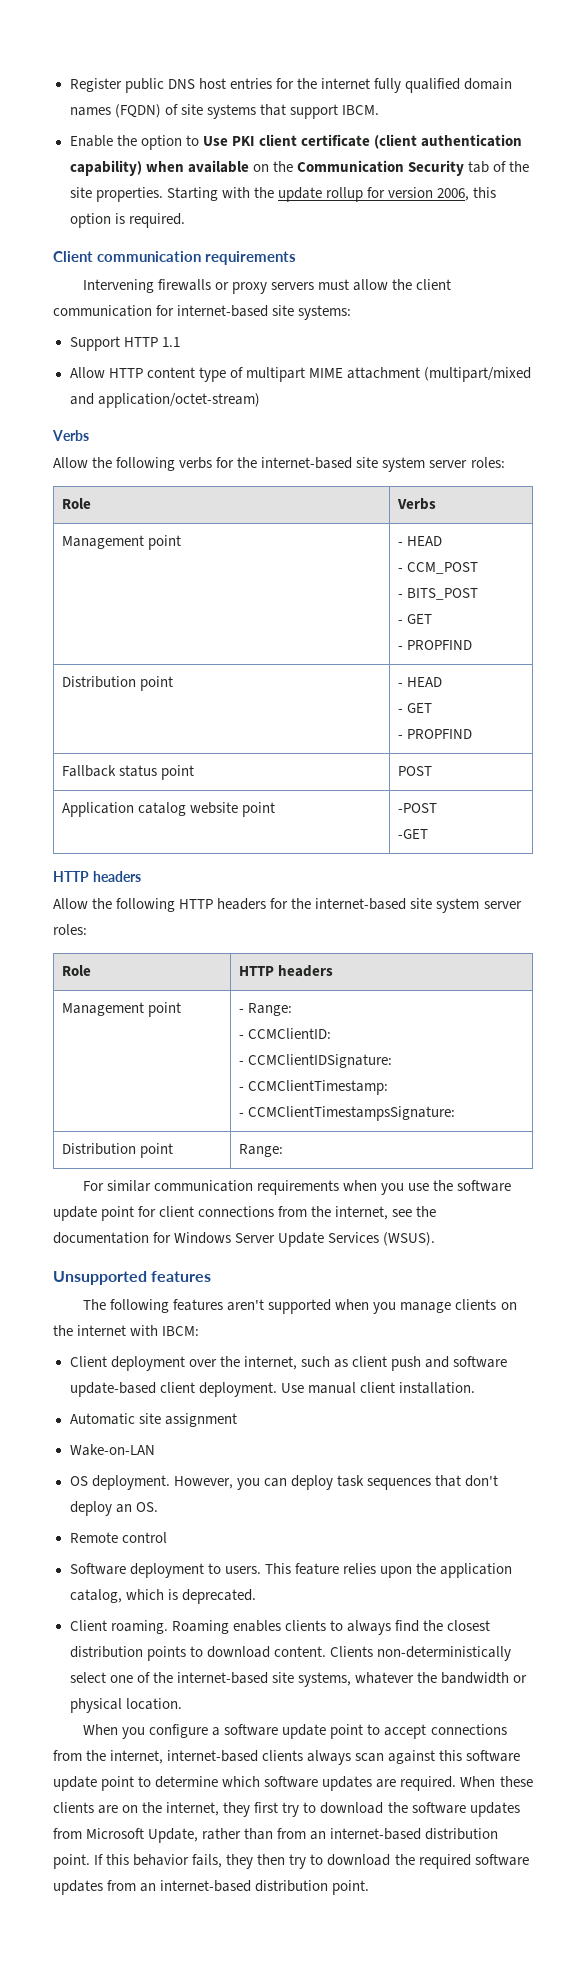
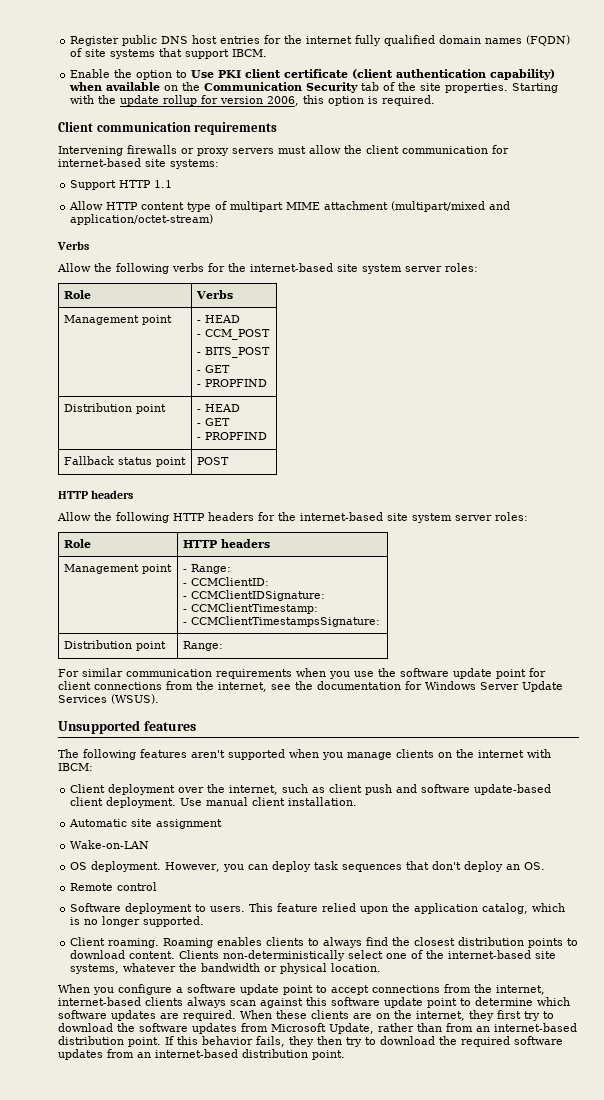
- Application catalog website point | -POST
- -GET
- This feature relies upon the application catalog, which is deprecated.
+ This feature relied upon the application catalog, which is no longer supported.

